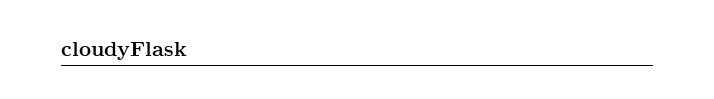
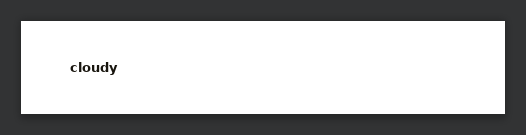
- cloudyFlask
+ cloudy

